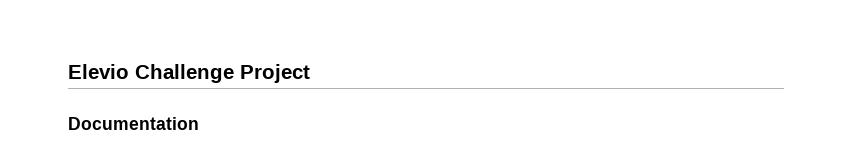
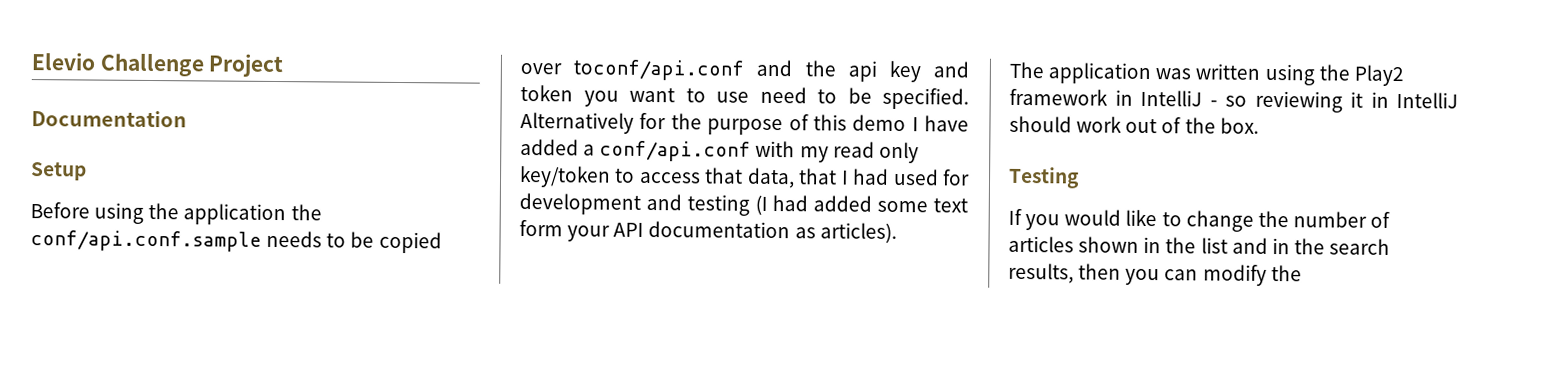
+ Setup
+ Before using the application the conf/api.conf.sample needs to be copied over toconf/api.conf and the api key and token you want to use need to be specified. Alternatively for the purpose of this demo I have added a conf/api.conf with my read only key/token to access that data, that I had used for development and testing (I had added some text form your API documentation as articles).
+ The application was written using the Play2 framework in IntelliJ - so reviewing it in IntelliJ should work out of the box.
+ Testing
+ If you would like to change the number of articles shown in the list and in the search results, then you can modify the

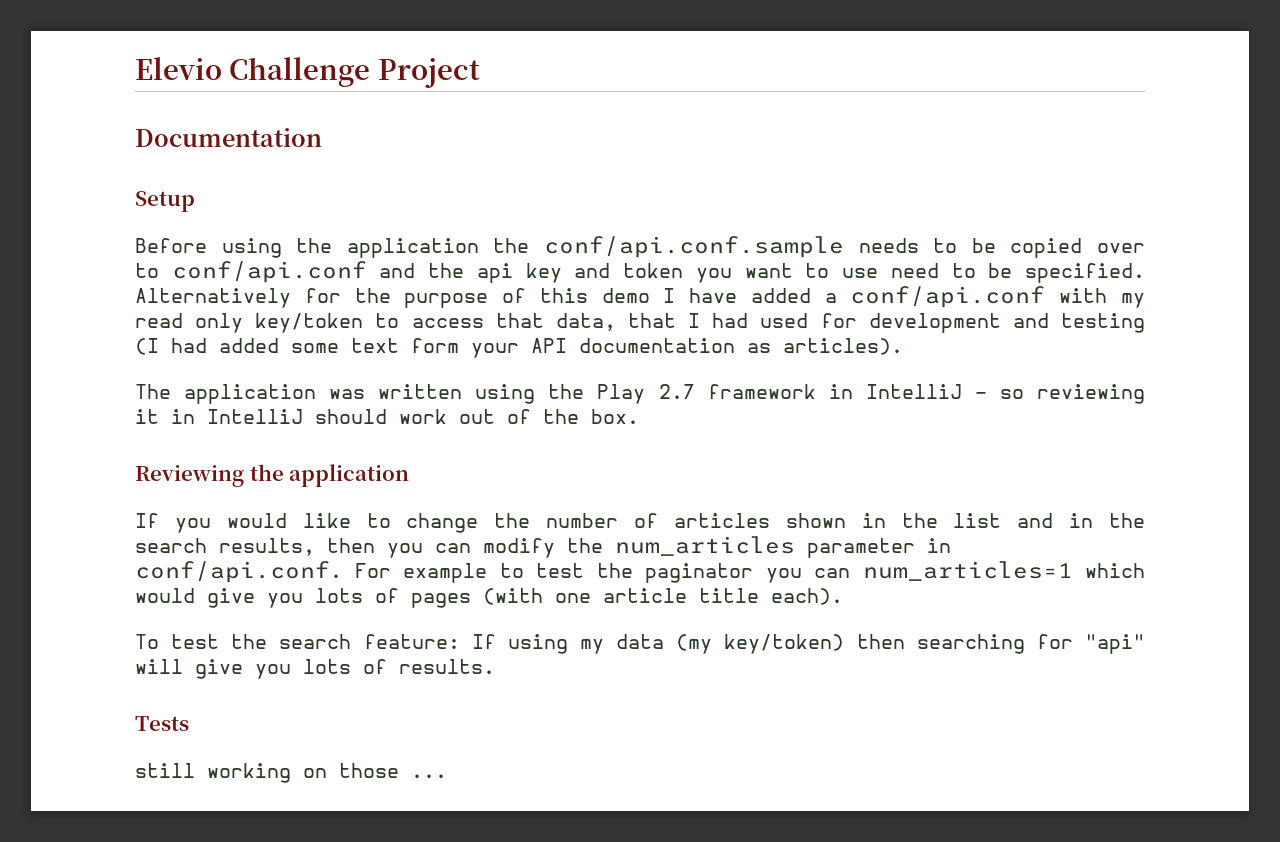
- Before using the application the conf/api.conf.sample needs to be copied over toconf/api.conf and the api key and token you want to use need to be specified.
+ Before using the application the conf/api.conf.sample needs to be copied over to conf/api.conf and the api key and token you want to use need to be specified.
- The application was written using the Play2 framework in IntelliJ - so reviewing it in IntelliJ should work out of the box.
+ The application was written using the Play 2.7 framework in IntelliJ - so reviewing it in IntelliJ should work out of the box.
- Testing
+ Reviewing the application
- If you would like to change the number of articles shown in the list and in the search results, then you can modify the
+ If you would like to change the number of articles shown in the list and in the search results, then you can modify the num_articles parameter in conf/api.conf. For example to test the paginator you can num_articles=1 which would give you lots of pages (with one article title each).
+ To test the search feature: If using my data (my key/token) then searching for "api" will give you lots of results.
+ Tests
+ still working on those ...

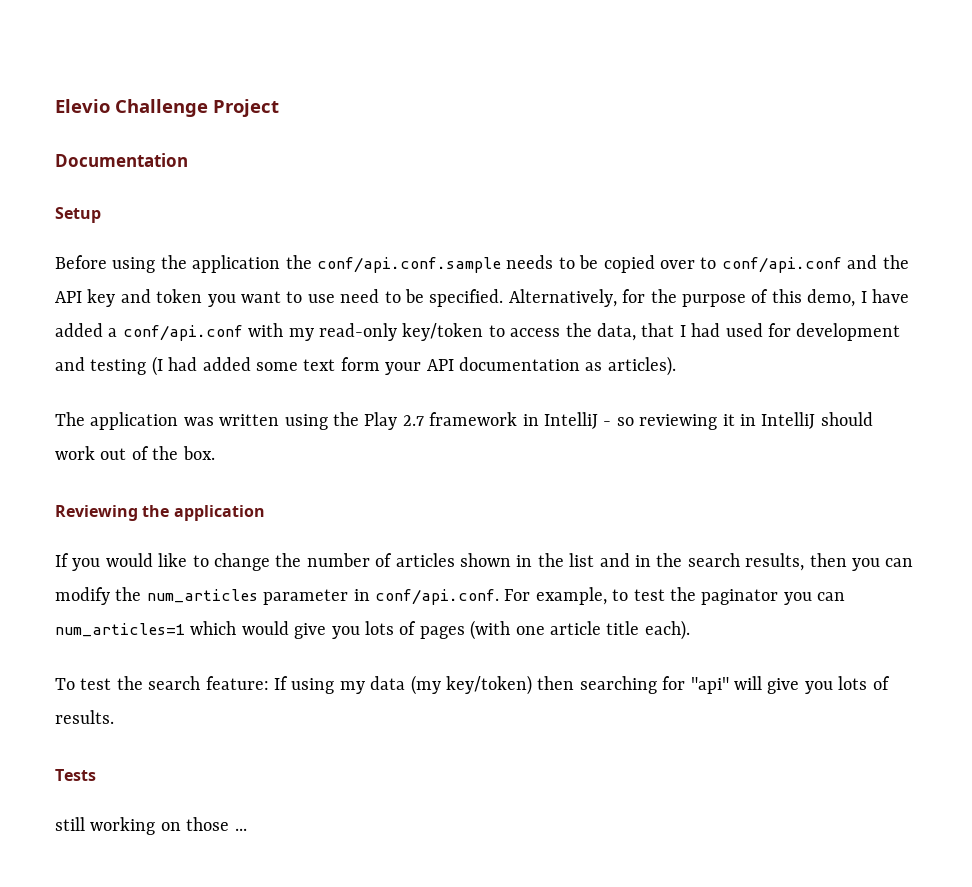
- Before using the application the conf/api.conf.sample needs to be copied over to conf/api.conf and the api key and token you want to use need to be specified.
+ Before using the application the conf/api.conf.sample needs to be copied over to conf/api.conf and the API key and token you want to use need to be specified.
- Alternatively for the purpose of this demo I have added a conf/api.conf with my read only key/token to access that data, that I had used for development and testing (I had added some text form your API documentation as articles).
+ Alternatively, for the purpose of this demo, I have added a conf/api.conf with my read-only key/token to access the data, that I had used for development and testing (I had added some text form your API documentation as articles).
- If you would like to change the number of articles shown in the list and in the search results, then you can modify the num_articles parameter in conf/api.conf. For example to test the paginator you can num_articles=1 which would give you lots of pages (with one article title each).
+ If you would like to change the number of articles shown in the list and in the search results, then you can modify the num_articles parameter in conf/api.conf. For example, to test the paginator you can num_articles=1 which would give you lots of pages (with one article title each).

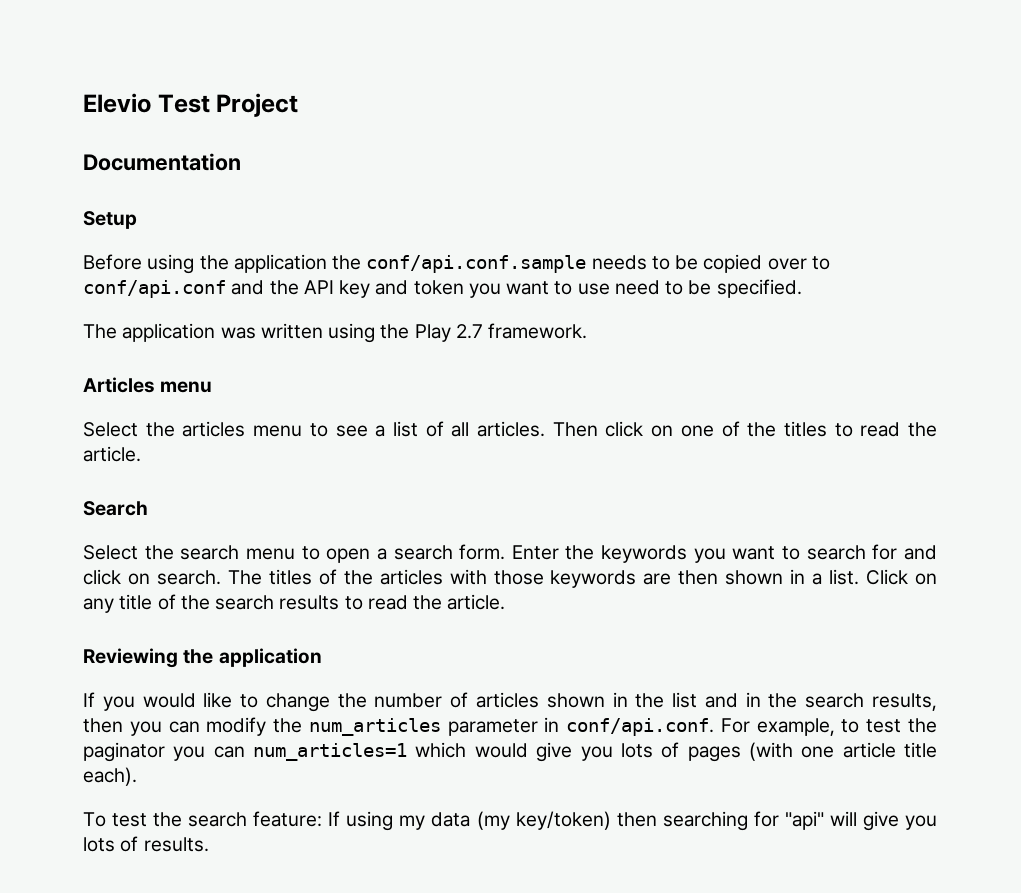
- Elevio Challenge Project
+ Elevio Test Project
- Alternatively, for the purpose of this demo, I have added a conf/api.conf with my read-only key/token to access the data, that I had used for development and testing (I had added some text form your API documentation as articles).
- The application was written using the Play 2.7 framework in IntelliJ - so reviewing it in IntelliJ should work out of the box.
+ The application was written using the Play 2.7 framework.
+ Articles menu
+ Select the articles menu to see a list of all articles. Then click on one of the titles to read the article.
+ Search
+ Select the search menu to open a search form. Enter the keywords you want to search for and click on search. The titles of the articles with those keywords are then shown in a list. Click on any title of the search results to read the article.
- Tests
- still working on those ...

